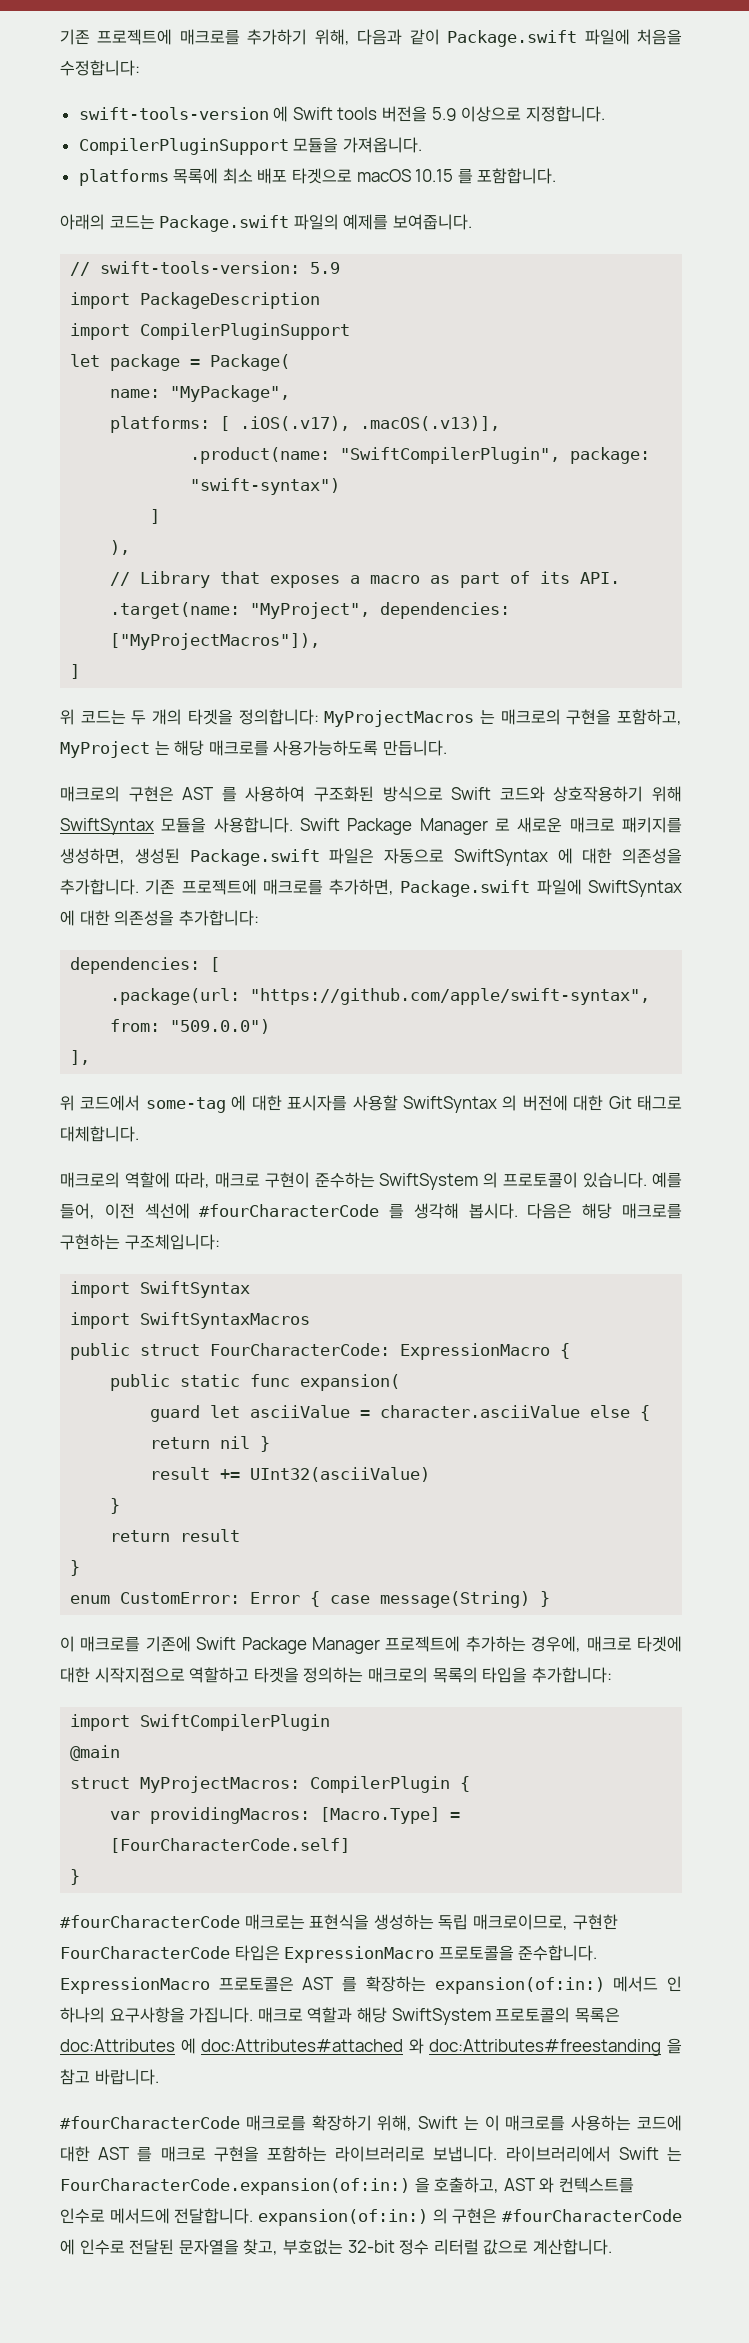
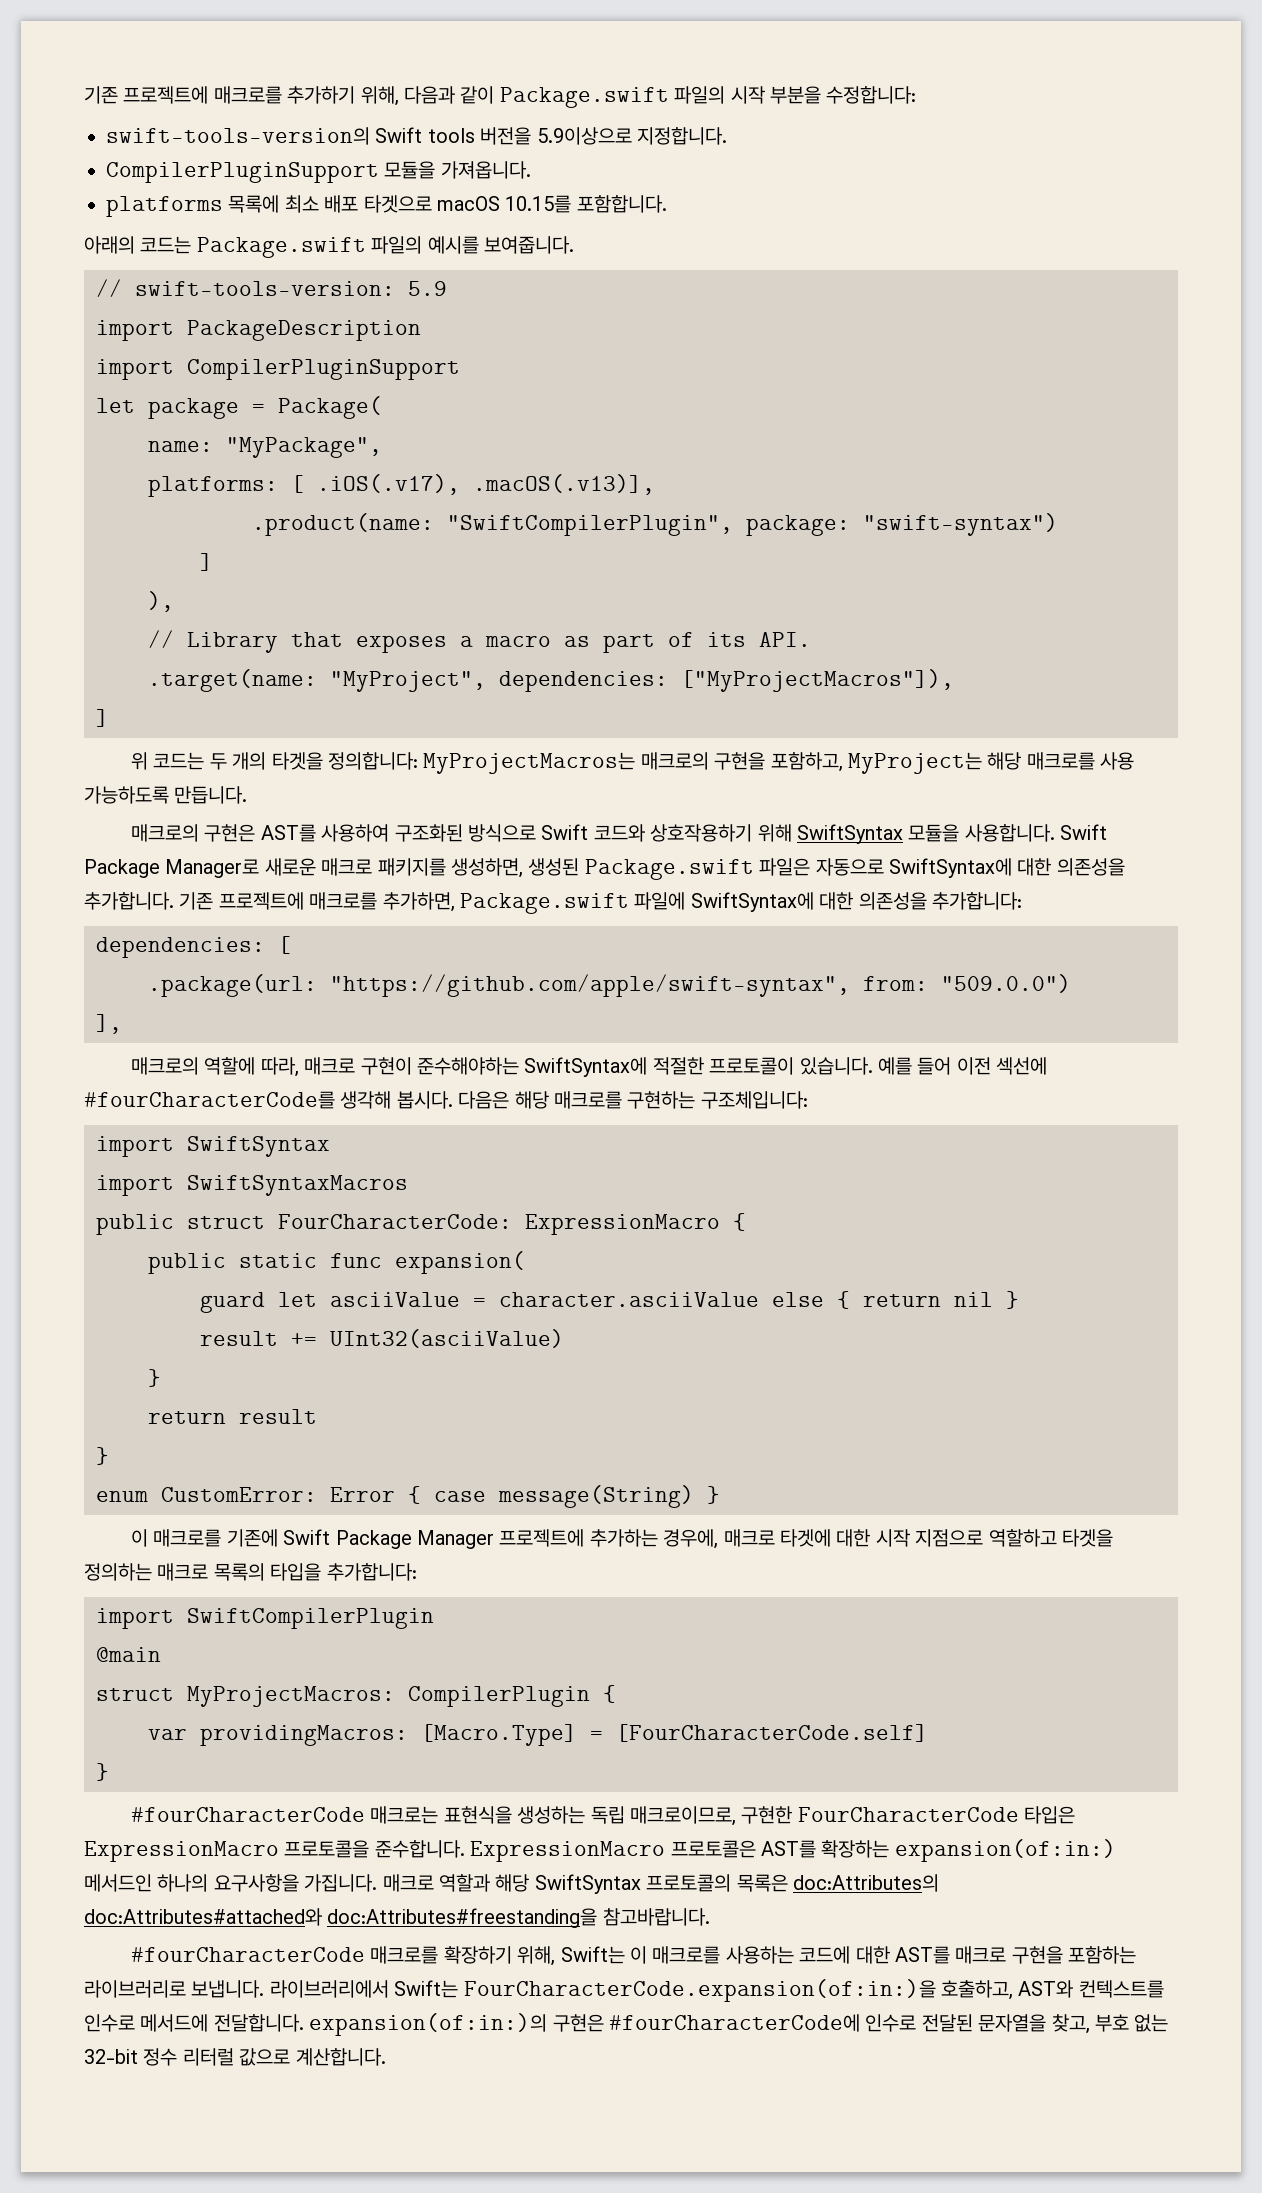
- 기존 프로젝트에 매크로를 추가하기 위해, 다음과 같이 Package.swift 파일에 처음을 수정합니다:
+ 기존 프로젝트에 매크로를 추가하기 위해, 다음과 같이 Package.swift 파일의 시작 부분을 수정합니다:
- swift-tools-version 에 Swift tools 버전을 5.9 이상으로 지정합니다.
+ swift-tools-version의 Swift tools 버전을 5.9이상으로 지정합니다.
- platforms 목록에 최소 배포 타겟으로 macOS 10.15 를 포함합니다.
+ platforms 목록에 최소 배포 타겟으로 macOS 10.15를 포함합니다.
- 아래의 코드는 Package.swift 파일의 예제를 보여줍니다.
+ 아래의 코드는 Package.swift 파일의 예시를 보여줍니다.
- 위 코드는 두 개의 타겟을 정의합니다: MyProjectMacros 는 매크로의 구현을 포함하고, MyProject 는 해당 매크로를 사용가능하도록 만듭니다.
+ 위 코드는 두 개의 타겟을 정의합니다: MyProjectMacros는 매크로의 구현을 포함하고, MyProject는 해당 매크로를 사용 가능하도록 만듭니다.
- 매크로의 구현은 AST 를 사용하여 구조화된 방식으로 Swift 코드와 상호작용하기 위해 SwiftSyntax 모듈을 사용합니다.
+ 매크로의 구현은 AST를 사용하여 구조화된 방식으로 Swift 코드와 상호작용하기 위해 SwiftSyntax 모듈을 사용합니다.
- Swift Package Manager 로 새로운 매크로 패키지를 생성하면, 생성된 Package.swift 파일은 자동으로 SwiftSyntax 에 대한 의존성을 추가합니다.
+ Swift Package Manager로 새로운 매크로 패키지를 생성하면, 생성된 Package.swift 파일은 자동으로 SwiftSyntax에 대한 의존성을 추가합니다.
- 기존 프로젝트에 매크로를 추가하면, Package.swift 파일에 SwiftSyntax 에 대한 의존성을 추가합니다:
+ 기존 프로젝트에 매크로를 추가하면, Package.swift 파일에 SwiftSyntax에 대한 의존성을 추가합니다:
- 위 코드에서 some-tag 에 대한 표시자를 사용할 SwiftSyntax 의 버전에 대한 Git 태그로 대체합니다.
- 매크로의 역할에 따라, 매크로 구현이 준수하는 SwiftSystem 의 프로토콜이 있습니다.
+ 매크로의 역할에 따라, 매크로 구현이 준수해야하는 SwiftSyntax에 적절한 프로토콜이 있습니다.
- 예를 들어, 이전 섹선에 #fourCharacterCode 를 생각해 봅시다.
+ 예를 들어 이전 섹선에 #fourCharacterCode를 생각해 봅시다.
- 이 매크로를 기존에 Swift Package Manager 프로젝트에 추가하는 경우에, 매크로 타겟에 대한 시작지점으로 역할하고 타겟을 정의하는 매크로의 목록의 타입을 추가합니다:
+ 이 매크로를 기존에 Swift Package Manager 프로젝트에 추가하는 경우에, 매크로 타겟에 대한 시작 지점으로 역할하고 타겟을 정의하는 매크로 목록의 타입을 추가합니다:
- ExpressionMacro 프로토콜은 AST 를 확장하는 expansion(of:in:) 메서드 인 하나의 요구사항을 가집니다.
+ ExpressionMacro 프로토콜은 AST를 확장하는 expansion(of:in:) 메서드인 하나의 요구사항을 가집니다.
- 매크로 역할과 해당 SwiftSystem 프로토콜의 목록은 doc:Attributes 에 doc:Attributes#attached 와 doc:Attributes#freestanding 을 참고 바랍니다.
+ 매크로 역할과 해당 SwiftSyntax 프로토콜의 목록은 doc:Attributes의 doc:Attributes#attached와 doc:Attributes#freestanding을 참고바랍니다.
- #fourCharacterCode 매크로를 확장하기 위해, Swift 는 이 매크로를 사용하는 코드에 대한 AST 를 매크로 구현을 포함하는 라이브러리로 보냅니다.
+ #fourCharacterCode 매크로를 확장하기 위해, Swift는 이 매크로를 사용하는 코드에 대한 AST를 매크로 구현을 포함하는 라이브러리로 보냅니다.
- 라이브러리에서 Swift 는 FourCharacterCode.expansion(of:in:) 을 호출하고, AST 와 컨텍스트를 인수로 메서드에 전달합니다. expansion(of:in:) 의 구현은 #fourCharacterCode 에 인수로 전달된 문자열을 찾고, 부호없는 32-bit 정수 리터럴 값으로 계산합니다.
+ 라이브러리에서 Swift는 FourCharacterCode.expansion(of:in:)을 호출하고, AST와 컨텍스트를 인수로 메서드에 전달합니다. expansion(of:in:)의 구현은 #fourCharacterCode에 인수로 전달된 문자열을 찾고, 부호 없는 32-bit 정수 리터럴 값으로 계산합니다.

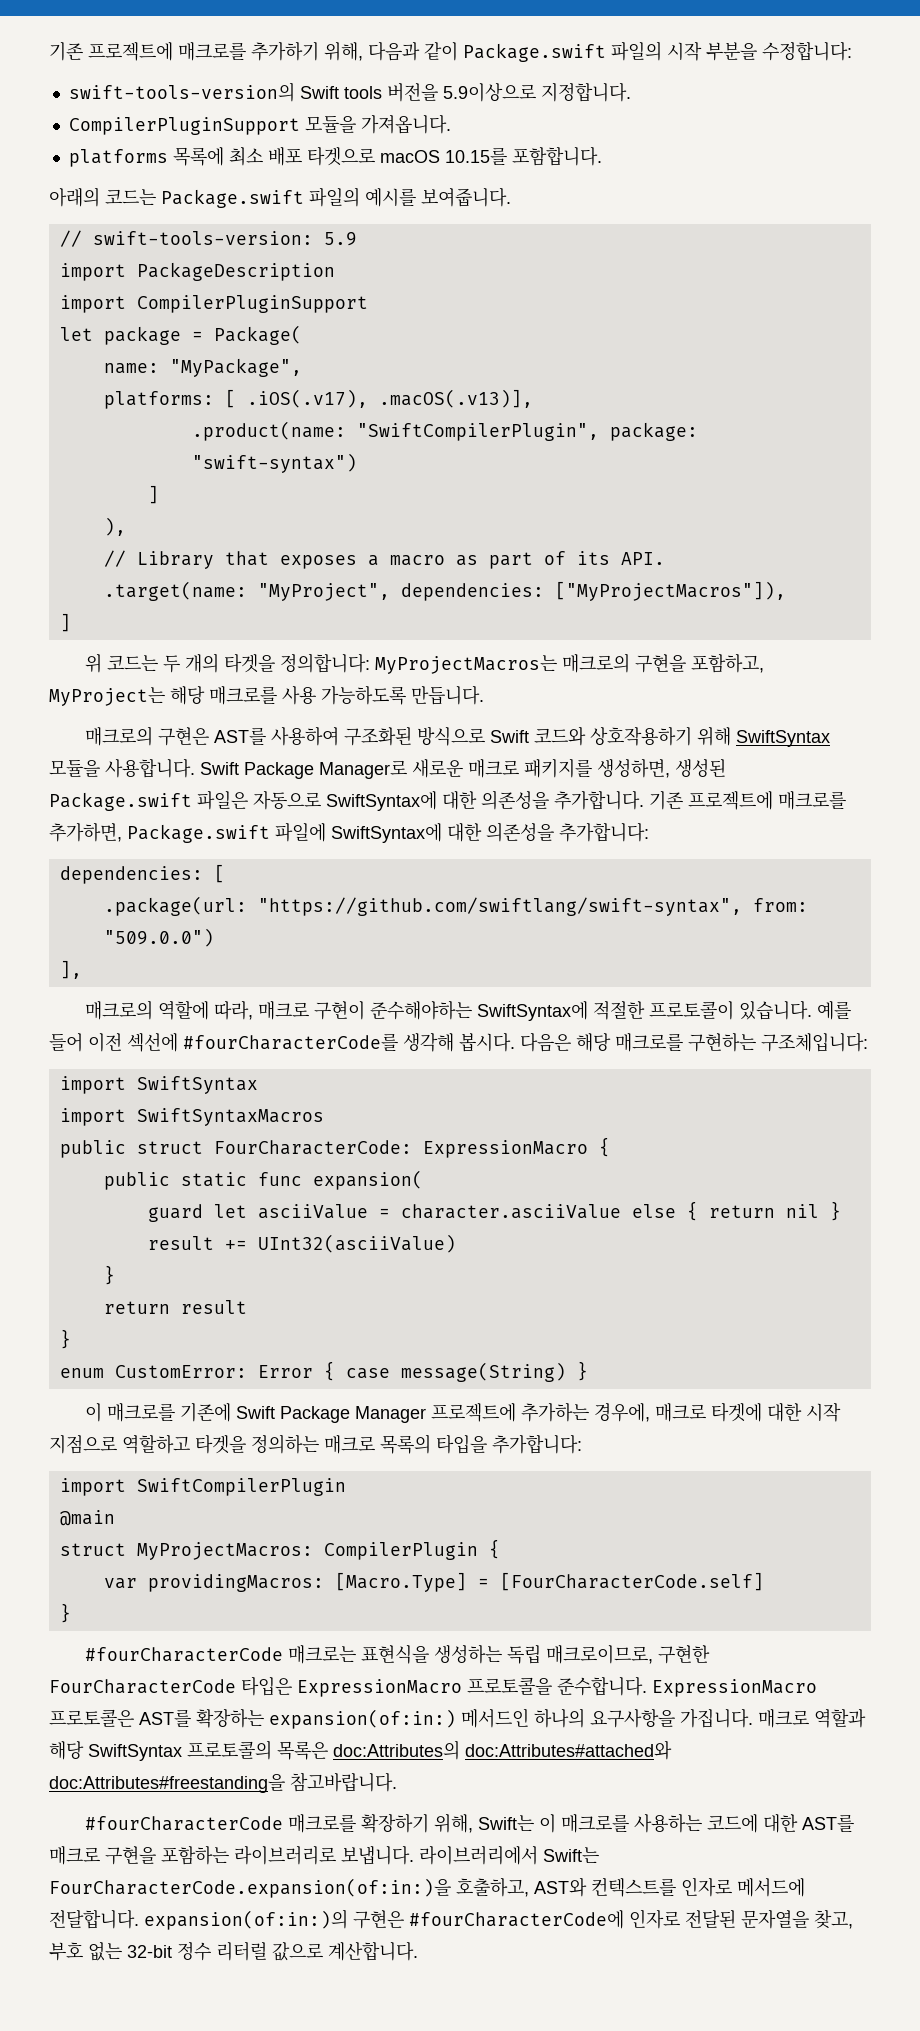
- .package(url: "https://github.com/apple/swift-syntax", from: "509.0.0")
+ .package(url: "https://github.com/swiftlang/swift-syntax", from: "509.0.0")
- 라이브러리에서 Swift는 FourCharacterCode.expansion(of:in:)을 호출하고, AST와 컨텍스트를 인수로 메서드에 전달합니다. expansion(of:in:)의 구현은 #fourCharacterCode에 인수로 전달된 문자열을 찾고, 부호 없는 32-bit 정수 리터럴 값으로 계산합니다.
+ 라이브러리에서 Swift는 FourCharacterCode.expansion(of:in:)을 호출하고, AST와 컨텍스트를 인자로 메서드에 전달합니다. expansion(of:in:)의 구현은 #fourCharacterCode에 인자로 전달된 문자열을 찾고, 부호 없는 32-bit 정수 리터럴 값으로 계산합니다.

